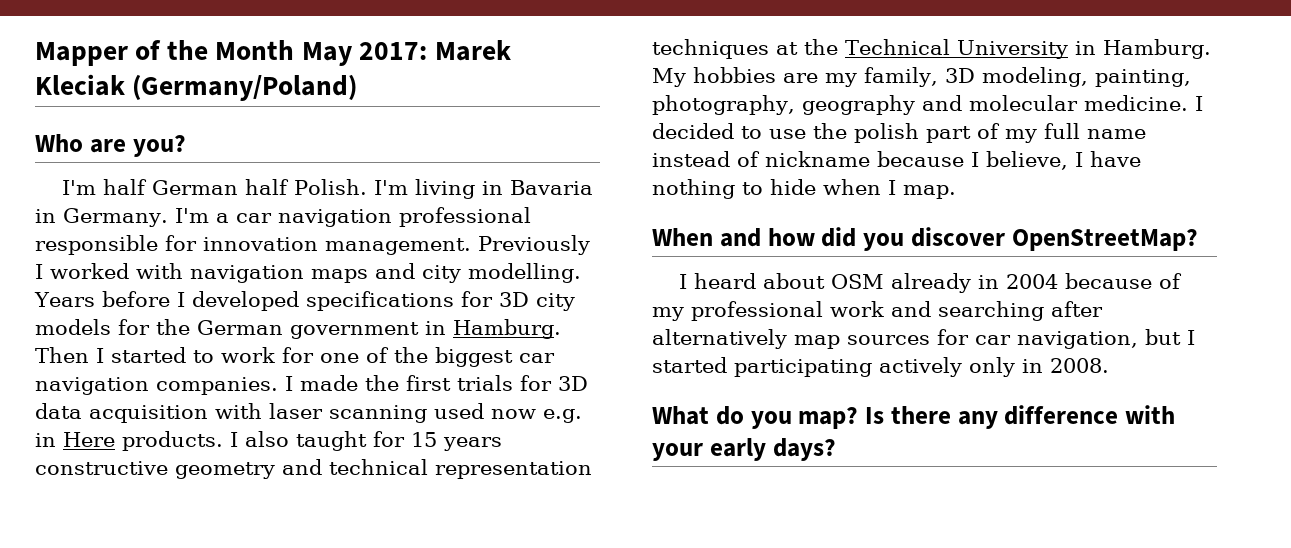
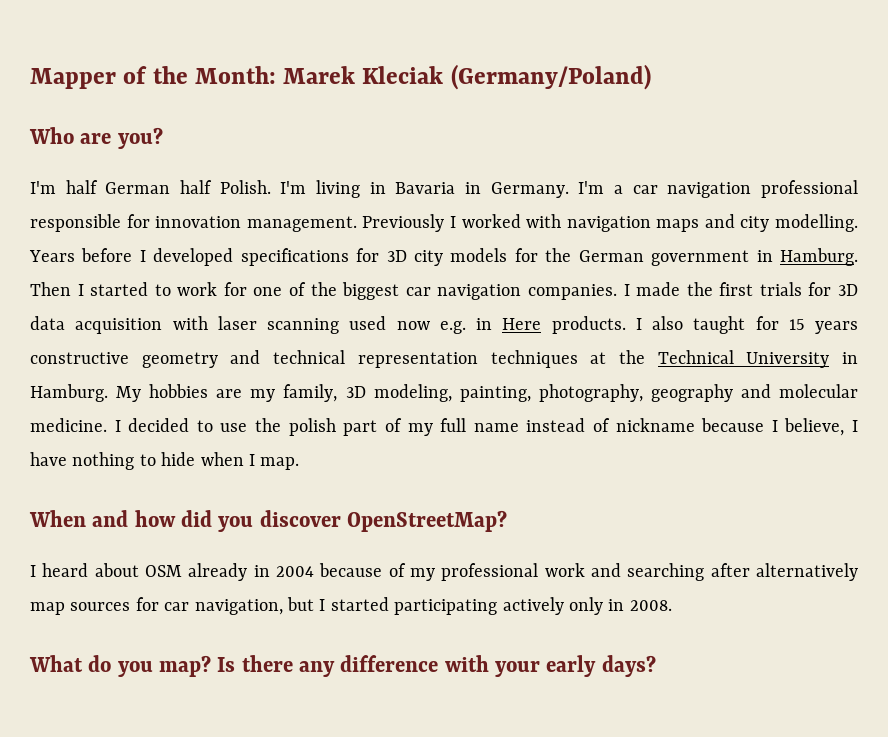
- Mapper of the Month May 2017: Marek Kleciak (Germany/Poland)
+ Mapper of the Month: Marek Kleciak (Germany/Poland)

